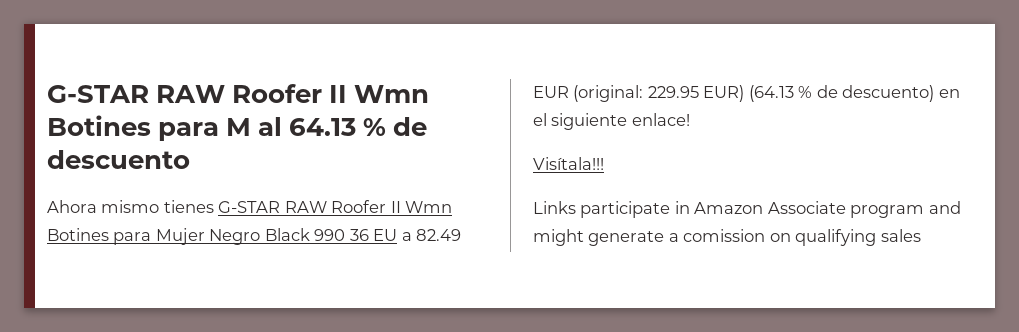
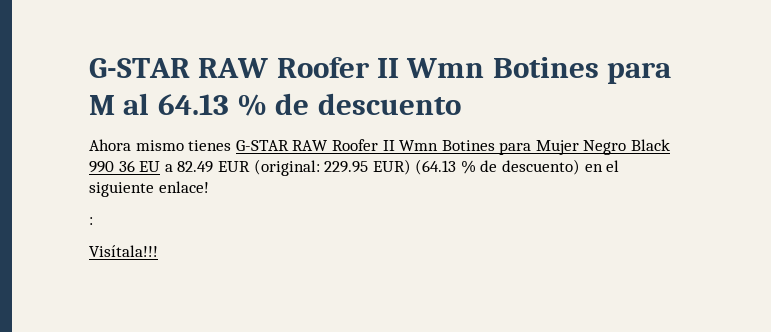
+ :
- Links participate in Amazon Associate program and might generate a comission on qualifying sales

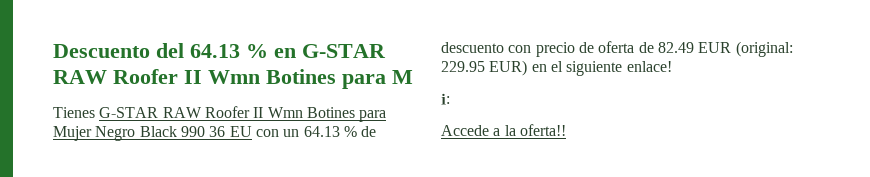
- G-STAR RAW Roofer II Wmn Botines para M al 64.13 % de descuento
- Ahora mismo tienes G-STAR RAW Roofer II Wmn Botines para Mujer Negro Black 990 36 EU a 82.49 EUR (original: 229.95 EUR) (64.13 % de descuento) en el siguiente enlace!
+ Descuento del 64.13 % en G-STAR RAW Roofer II Wmn Botines para M
+ Tienes G-STAR RAW Roofer II Wmn Botines para Mujer Negro Black 990 36 EU con un 64.13 % de descuento con precio de oferta de 82.49 EUR (original: 229.95 EUR) en el siguiente enlace!
- :
- Visítala!!!
+ ℹ:
+ Accede a la oferta!!

